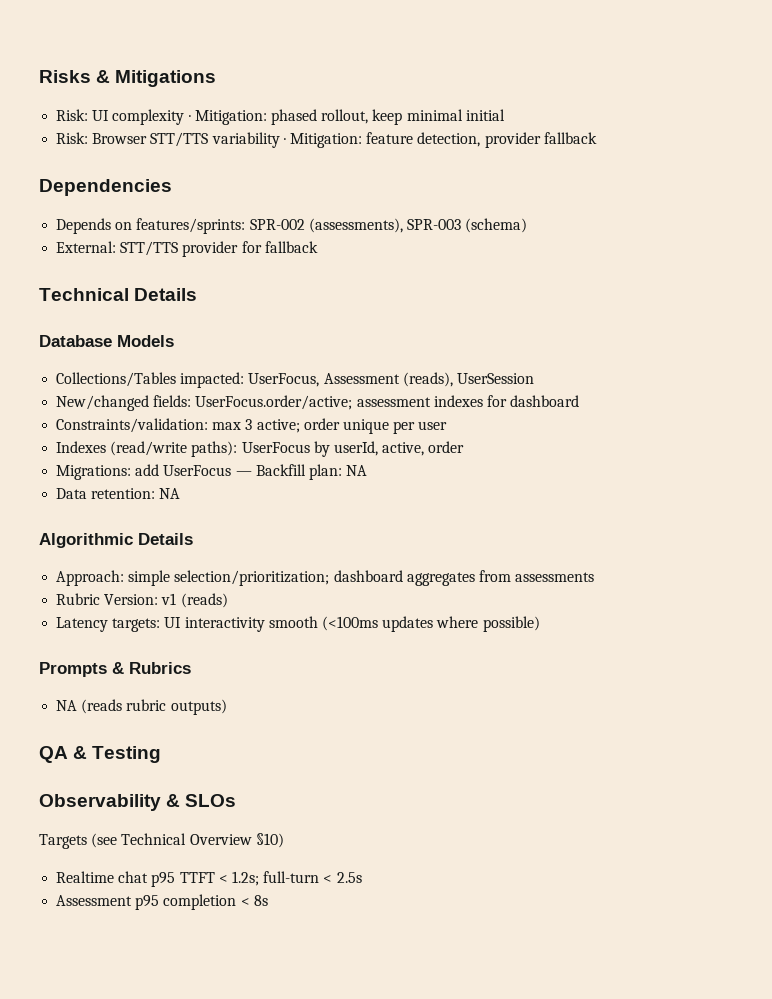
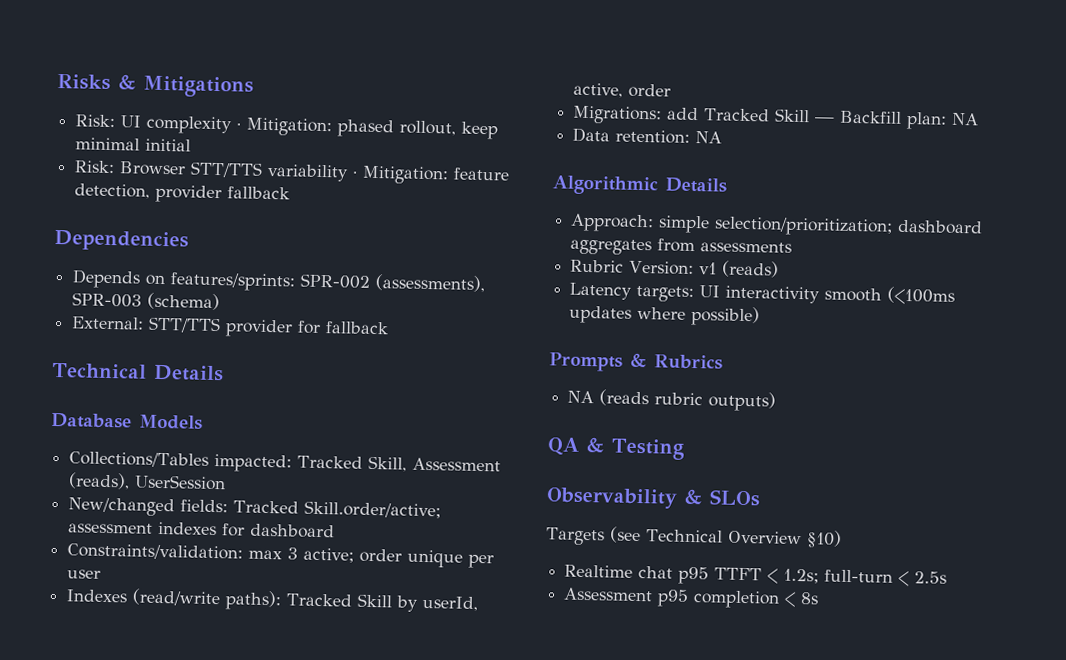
- Collections/Tables impacted: UserFocus, Assessment (reads), UserSession
+ Collections/Tables impacted: Tracked Skill, Assessment (reads), UserSession
- New/changed fields: UserFocus.order/active; assessment indexes for dashboard
+ New/changed fields: Tracked Skill.order/active; assessment indexes for dashboard
- Indexes (read/write paths): UserFocus by userId, active, order
+ Indexes (read/write paths): Tracked Skill by userId, active, order
- Migrations: add UserFocus — Backfill plan: NA
+ Migrations: add Tracked Skill — Backfill plan: NA

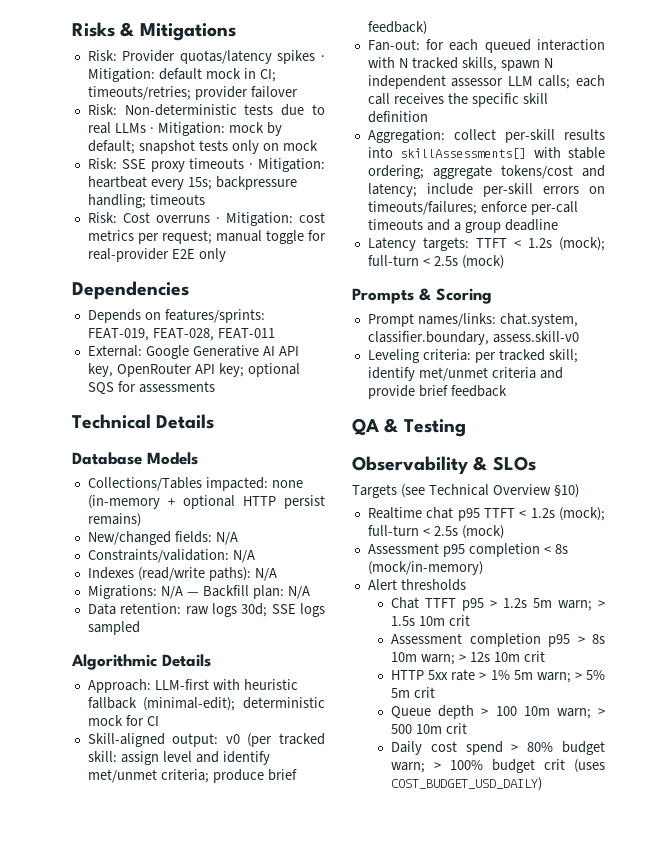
- Risk: UI complexity · Mitigation: phased rollout, keep minimal initial
- Risk: Browser STT/TTS variability · Mitigation: feature detection, provider fallback
+ Risk: Provider quotas/latency spikes · Mitigation: default mock in CI; timeouts/retries; provider failover
+ Risk: Non-deterministic tests due to real LLMs · Mitigation: mock by default; snapshot tests only on mock
+ Risk: SSE proxy timeouts · Mitigation: heartbeat every 15s; backpressure handling; timeouts
+ Risk: Cost overruns · Mitigation: cost metrics per request; manual toggle for real-provider E2E only
  Dependencies
- Depends on features/sprints: SPR-002 (assessments), SPR-003 (schema)
- External: STT/TTS provider for fallback
+ Depends on features/sprints: FEAT-019, FEAT-028, FEAT-011
+ External: Google Generative AI API key, OpenRouter API key; optional SQS for assessments
- Collections/Tables impacted: Tracked Skill, Assessment (reads), UserSession
- New/changed fields: Tracked Skill.order/active; assessment indexes for dashboard
- Constraints/validation: max 3 active; order unique per user
- Indexes (read/write paths): Tracked Skill by userId, active, order
- Migrations: add Tracked Skill — Backfill plan: NA
+ Collections/Tables impacted: none (in-memory + optional HTTP persist remains)
+ New/changed fields: N/A
+ Constraints/validation: N/A
+ Indexes (read/write paths): N/A
+ Migrations: N/A — Backfill plan: N/A
- Data retention: NA
+ Data retention: raw logs 30d; SSE logs sampled
  Algorithmic Details
- Approach: simple selection/prioritization; dashboard aggregates from assessments
- Rubric Version: v1 (reads)
- Latency targets: UI interactivity smooth (<100ms updates where possible)
- Prompts & Rubrics
- NA (reads rubric outputs)
+ Approach: LLM-first with heuristic fallback (minimal-edit); deterministic mock for CI
+ Skill-aligned output: v0 (per tracked skill: assign level and identify met/unmet criteria; produce brief feedback)
+ Fan-out: for each queued interaction with N tracked skills, spawn N independent assessor LLM calls; each call receives the specific skill definition
+ Aggregation: collect per-skill results into skillAssessments[] with stable ordering; aggregate tokens/cost and latency; include per-skill errors on timeouts/failures; enforce per-call timeouts and a group deadline
+ Latency targets: TTFT < 1.2s (mock); full-turn < 2.5s (mock)
+ Prompts & Scoring
+ Prompt names/links: chat.system, classifier.boundary, assess.skill-v0
+ Leveling criteria: per tracked skill; identify met/unmet criteria and provide brief feedback
- Realtime chat p95 TTFT < 1.2s; full-turn < 2.5s
+ Realtime chat p95 TTFT < 1.2s (mock); full-turn < 2.5s (mock)
- Assessment p95 completion < 8s
+ Assessment p95 completion < 8s (mock/in-memory)
+ Alert thresholds
+ Chat TTFT p95 > 1.2s 5m warn; > 1.5s 10m crit
+ Assessment completion p95 > 8s 10m warn; > 12s 10m crit
+ HTTP 5xx rate > 1% 5m warn; > 5% 5m crit
+ Queue depth > 100 10m warn; > 500 10m crit
+ Daily cost spend > 80% budget warn; > 100% budget crit (uses COST_BUDGET_USD_DAILY)

